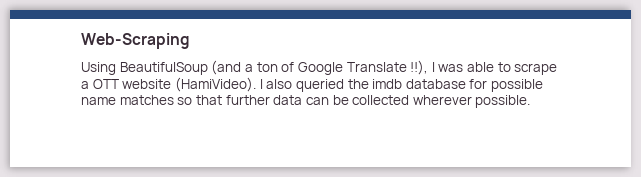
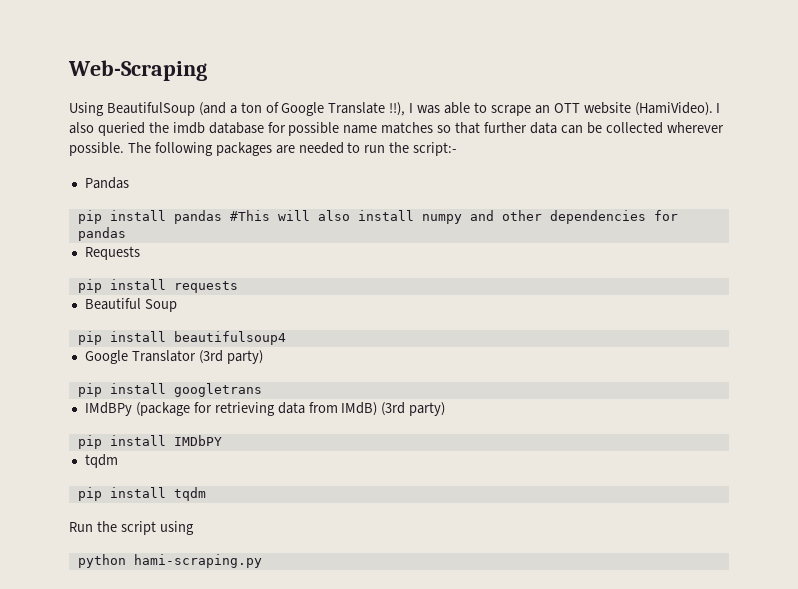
- Using BeautifulSoup (and a ton of Google Translate !!), I was able to scrape a OTT website (HamiVideo).
+ Using BeautifulSoup (and a ton of Google Translate !!), I was able to scrape an OTT website (HamiVideo).
+ The following packages are needed to run the script:-
+ Pandas
+ pip install pandas #This will also install numpy and other dependencies for pandas
+ Requests
+ pip install requests
+ Beautiful Soup
+ pip install beautifulsoup4
+ Google Translator (3rd party)
+ pip install googletrans
+ IMdBPy (package for retrieving data from IMdB) (3rd party)
+ pip install IMDbPY
+ tqdm
+ pip install tqdm
+ Run the script using
+ python hami-scraping.py

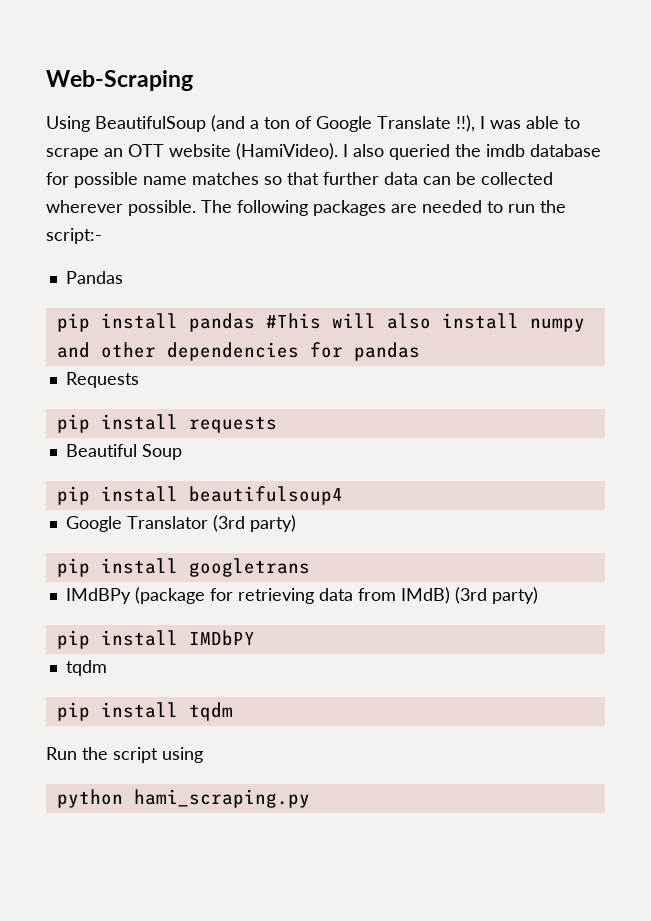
- python hami-scraping.py
+ python hami_scraping.py

